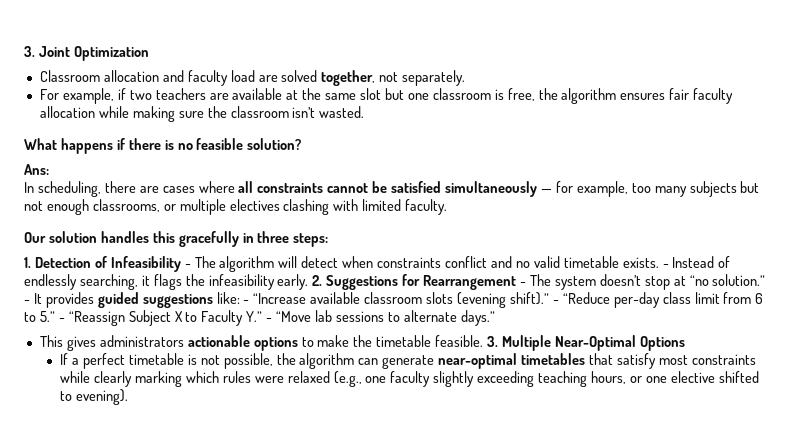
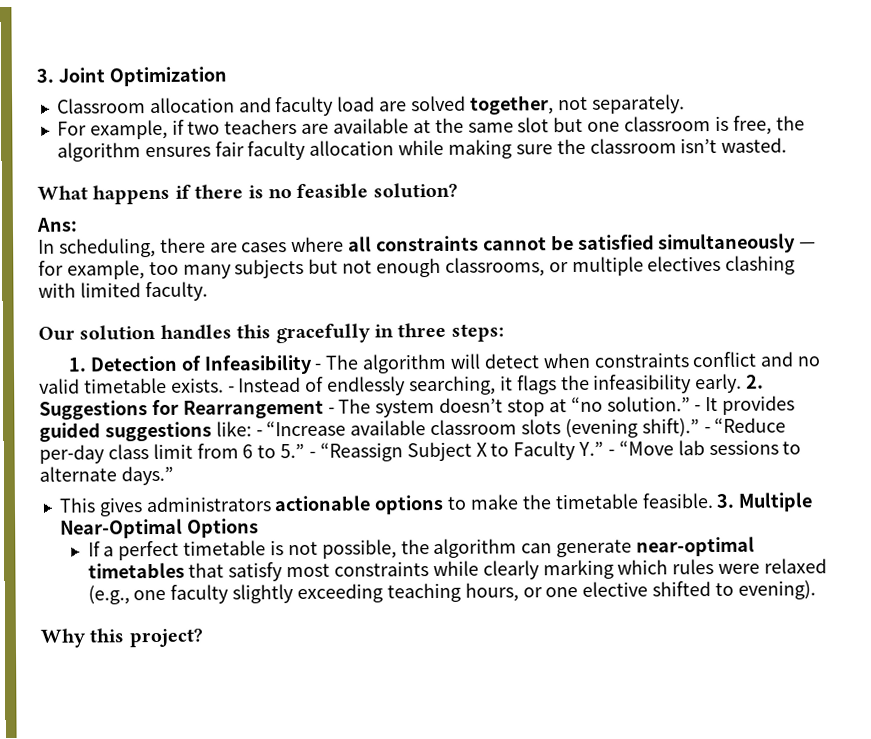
+ Why this project?

